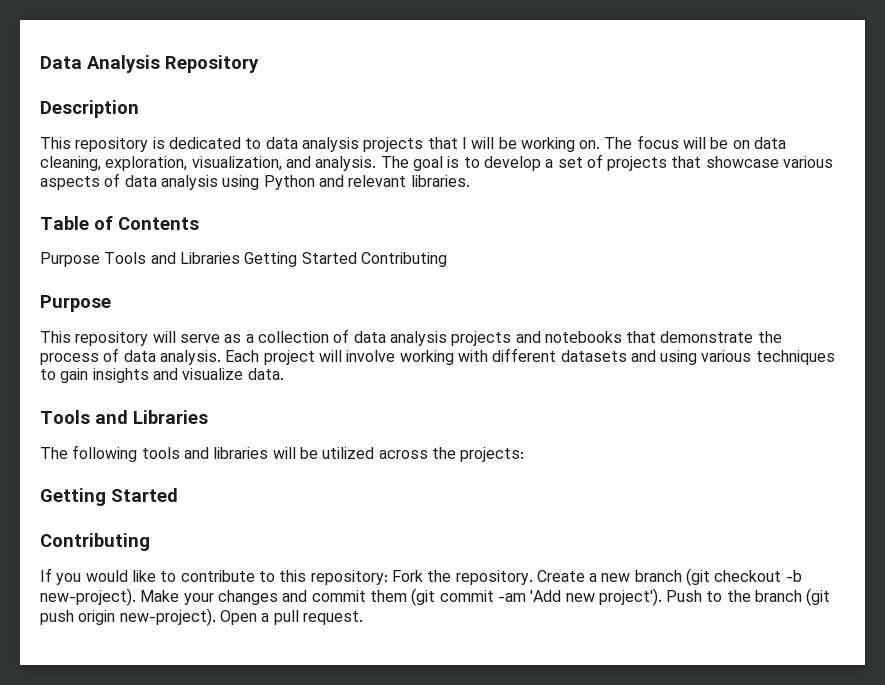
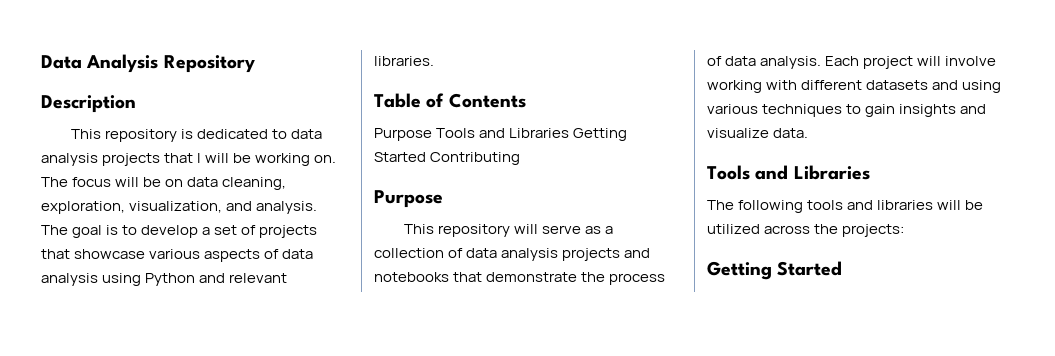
  The following tools and libraries will be utilized across the projects:
  Getting Started
- Contributing
- If you would like to contribute to this repository: Fork the repository. Create a new branch (git checkout -b new-project). Make your changes and commit them (git commit -am 'Add new project'). Push to the branch (git push origin new-project). Open a pull request.

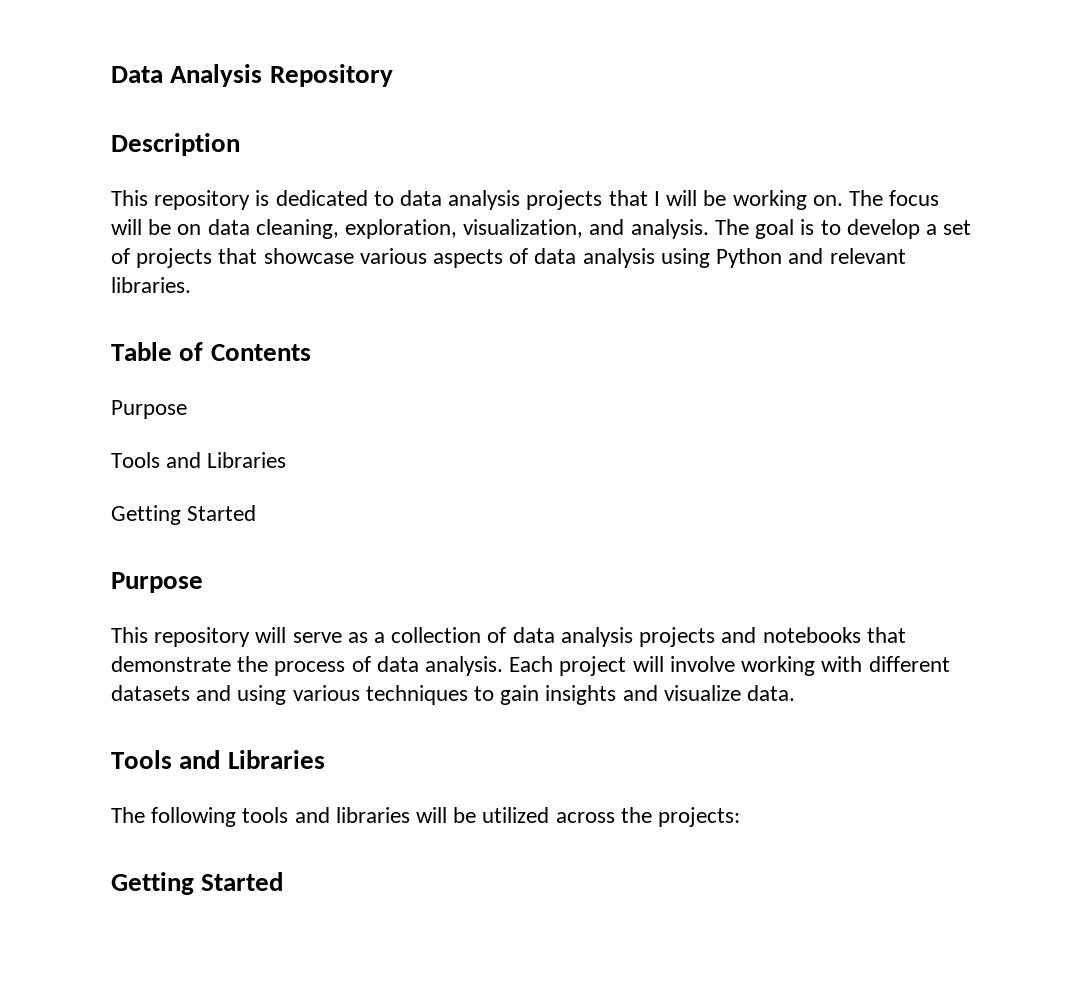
  Table of Contents
- Purpose Tools and Libraries Getting Started Contributing
+ Purpose
+ Tools and Libraries
+ Getting Started

